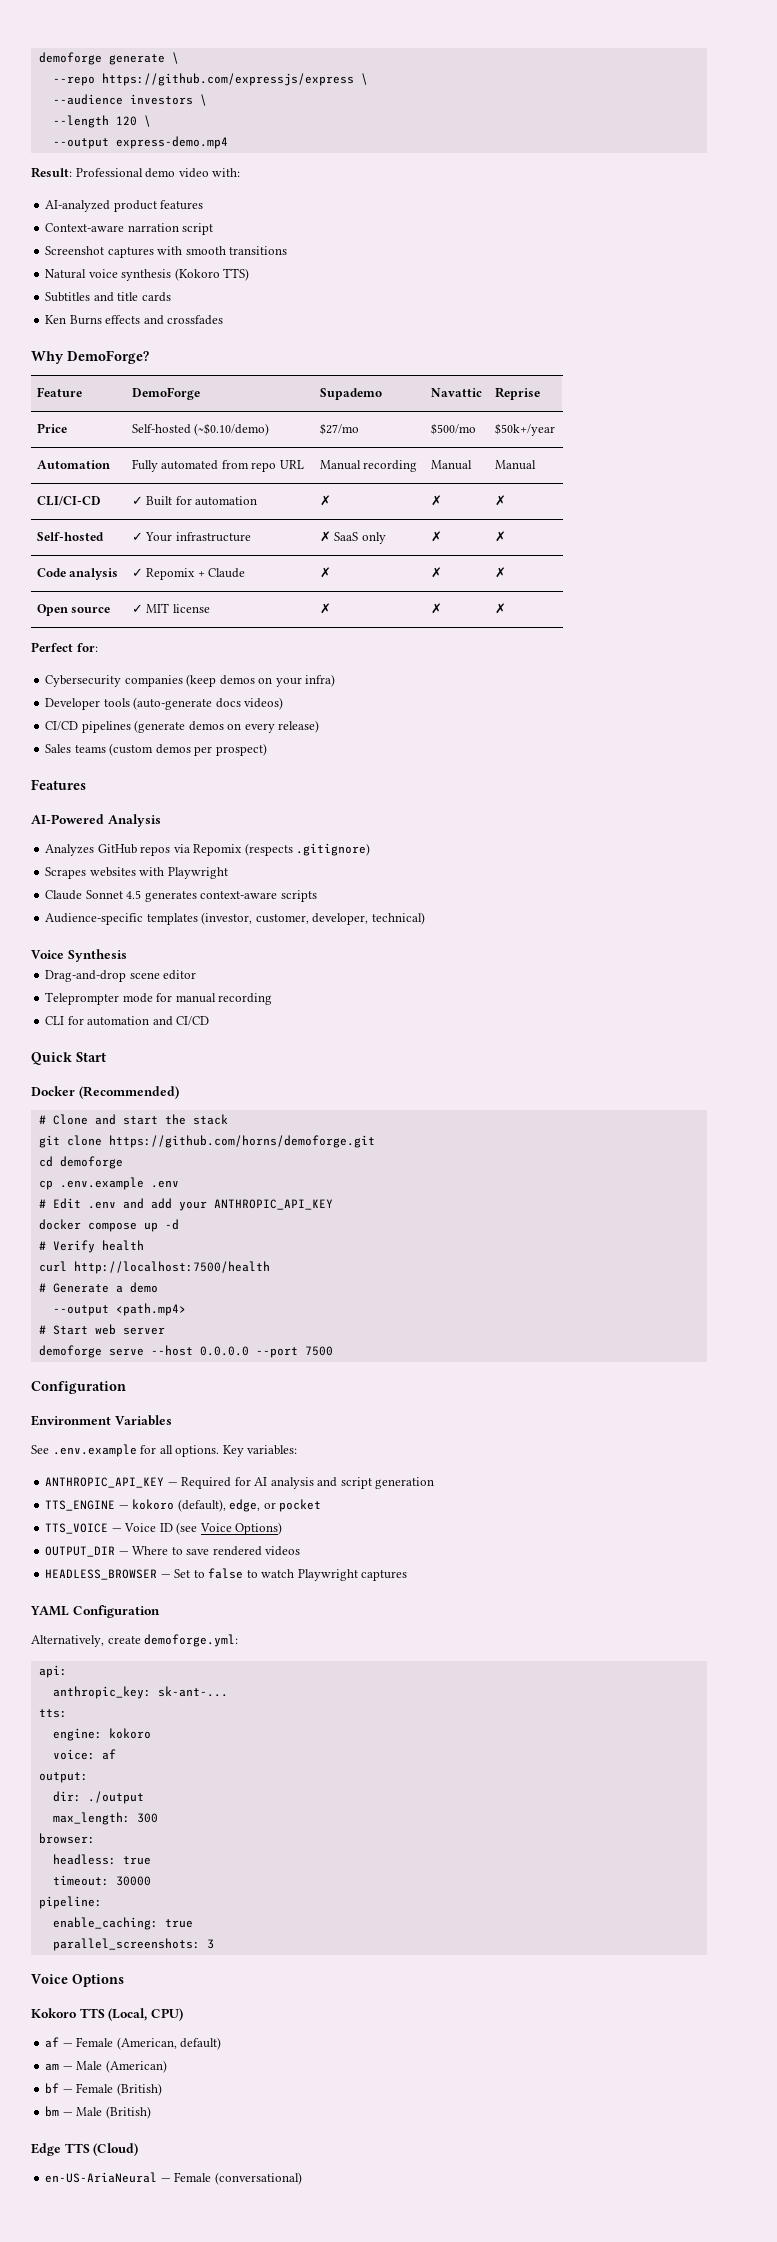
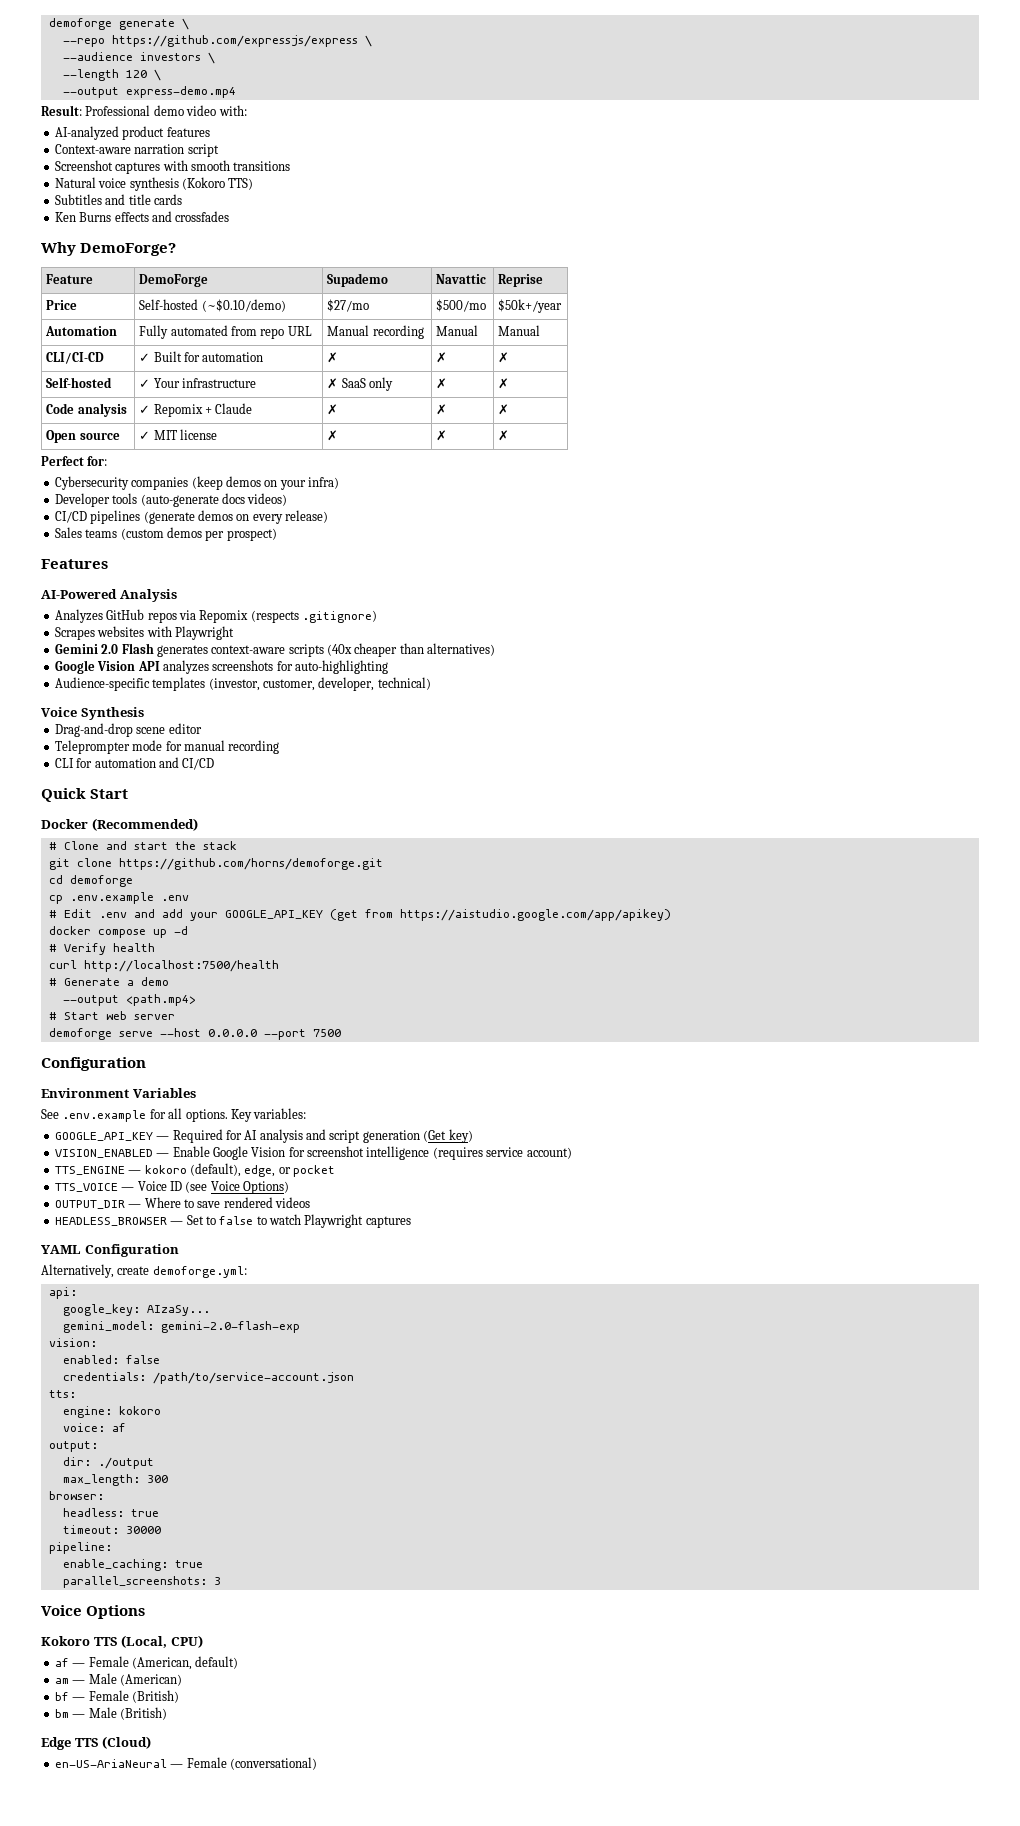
- Claude Sonnet 4.5 generates context-aware scripts
+ Gemini 2.0 Flash generates context-aware scripts (40x cheaper than alternatives)
+ Google Vision API analyzes screenshots for auto-highlighting
- # Edit .env and add your ANTHROPIC_API_KEY
+ # Edit .env and add your GOOGLE_API_KEY (get from https://aistudio.google.com/app/apikey)
- ANTHROPIC_API_KEY — Required for AI analysis and script generation
+ GOOGLE_API_KEY — Required for AI analysis and script generation (Get key)
+ VISION_ENABLED — Enable Google Vision for screenshot intelligence (requires service account)
- anthropic_key: sk-ant-...
+ google_key: AIzaSy...
+ gemini_model: gemini-2.0-flash-exp
+ vision:
+ enabled: false
+ credentials: /path/to/service-account.json

